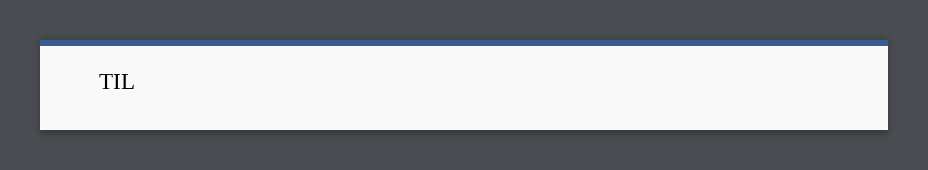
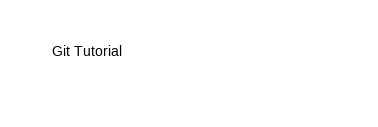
- TIL
+ Git Tutorial

